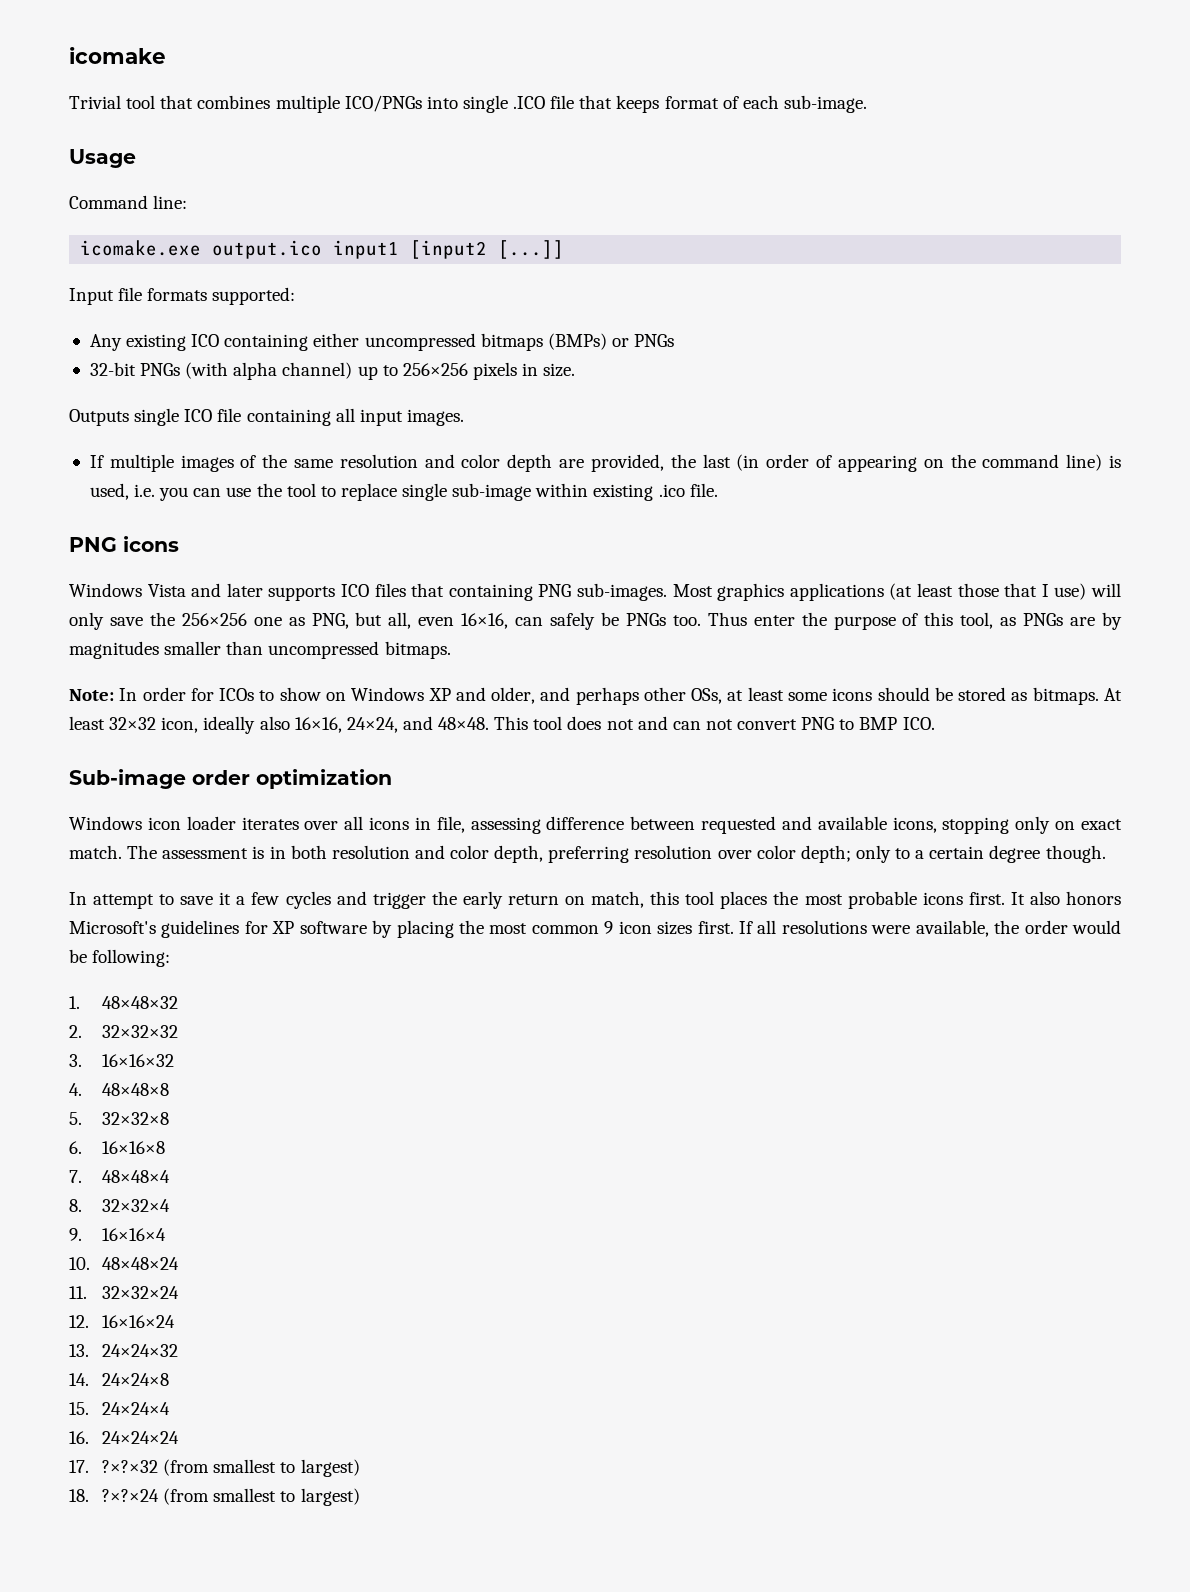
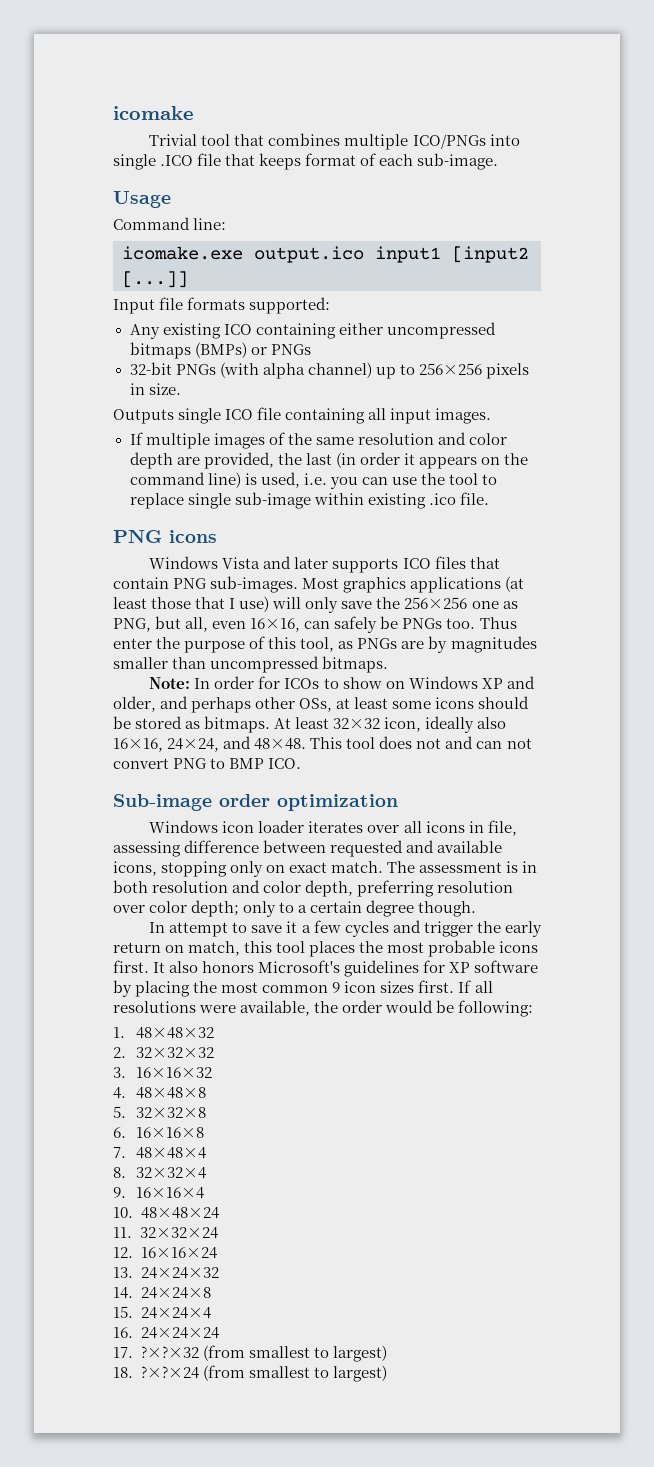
- If multiple images of the same resolution and color depth are provided, the last (in order of appearing on the command line) is used, i.e. you can use the tool to replace single sub-image within existing .ico file.
+ If multiple images of the same resolution and color depth are provided, the last (in order it appears on the command line) is used, i.e. you can use the tool to replace single sub-image within existing .ico file.
- Windows Vista and later supports ICO files that containing PNG sub-images.
+ Windows Vista and later supports ICO files that contain PNG sub-images.

